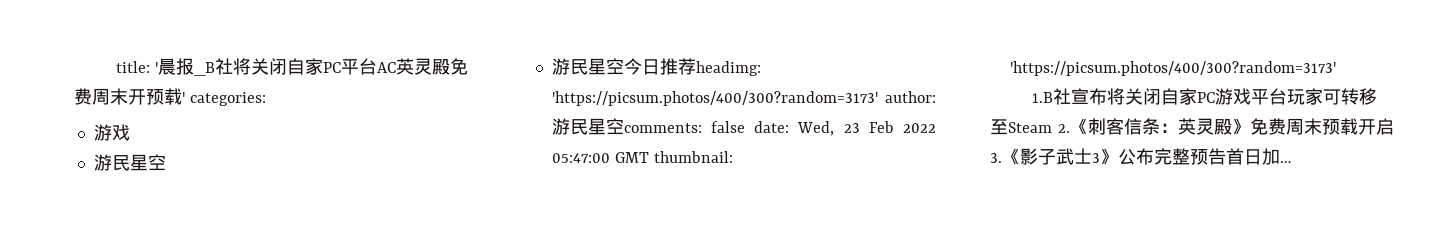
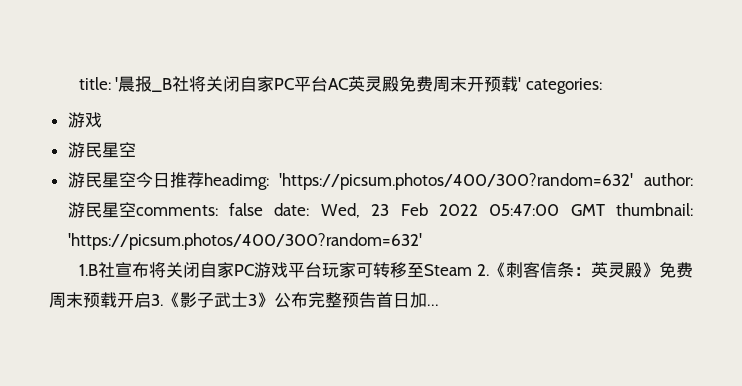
- 游民星空今日推荐headimg: 'https://picsum.photos/400/300?random=3173' author:游民星空comments: false date: Wed, 23 Feb 2022 05:47:00 GMT thumbnail: 'https://picsum.photos/400/300?random=3173'
+ 游民星空今日推荐headimg: 'https://picsum.photos/400/300?random=632' author:游民星空comments: false date: Wed, 23 Feb 2022 05:47:00 GMT thumbnail: 'https://picsum.photos/400/300?random=632'

